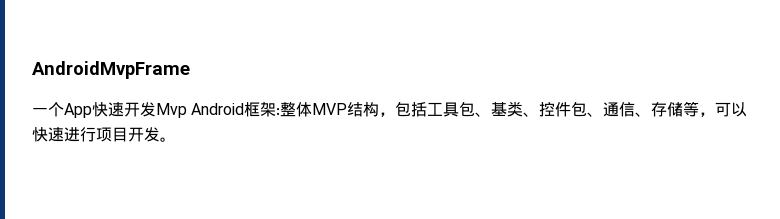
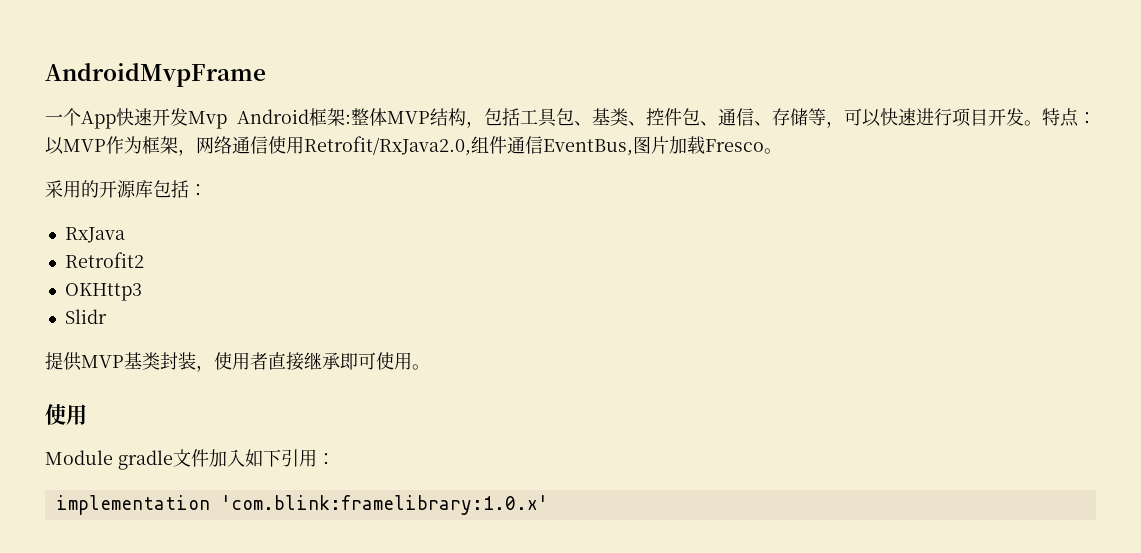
+ 特点：以MVP作为框架，网络通信使用Retrofit/RxJava2.0,组件通信EventBus,图片加载Fresco。
+ 采用的开源库包括：
+ RxJava
+ Retrofit2
+ OKHttp3
+ Slidr
+ 提供MVP基类封装，使用者直接继承即可使用。
+ 使用
+ Module gradle文件加入如下引用：
+ implementation 'com.blink:framelibrary:1.0.x'

